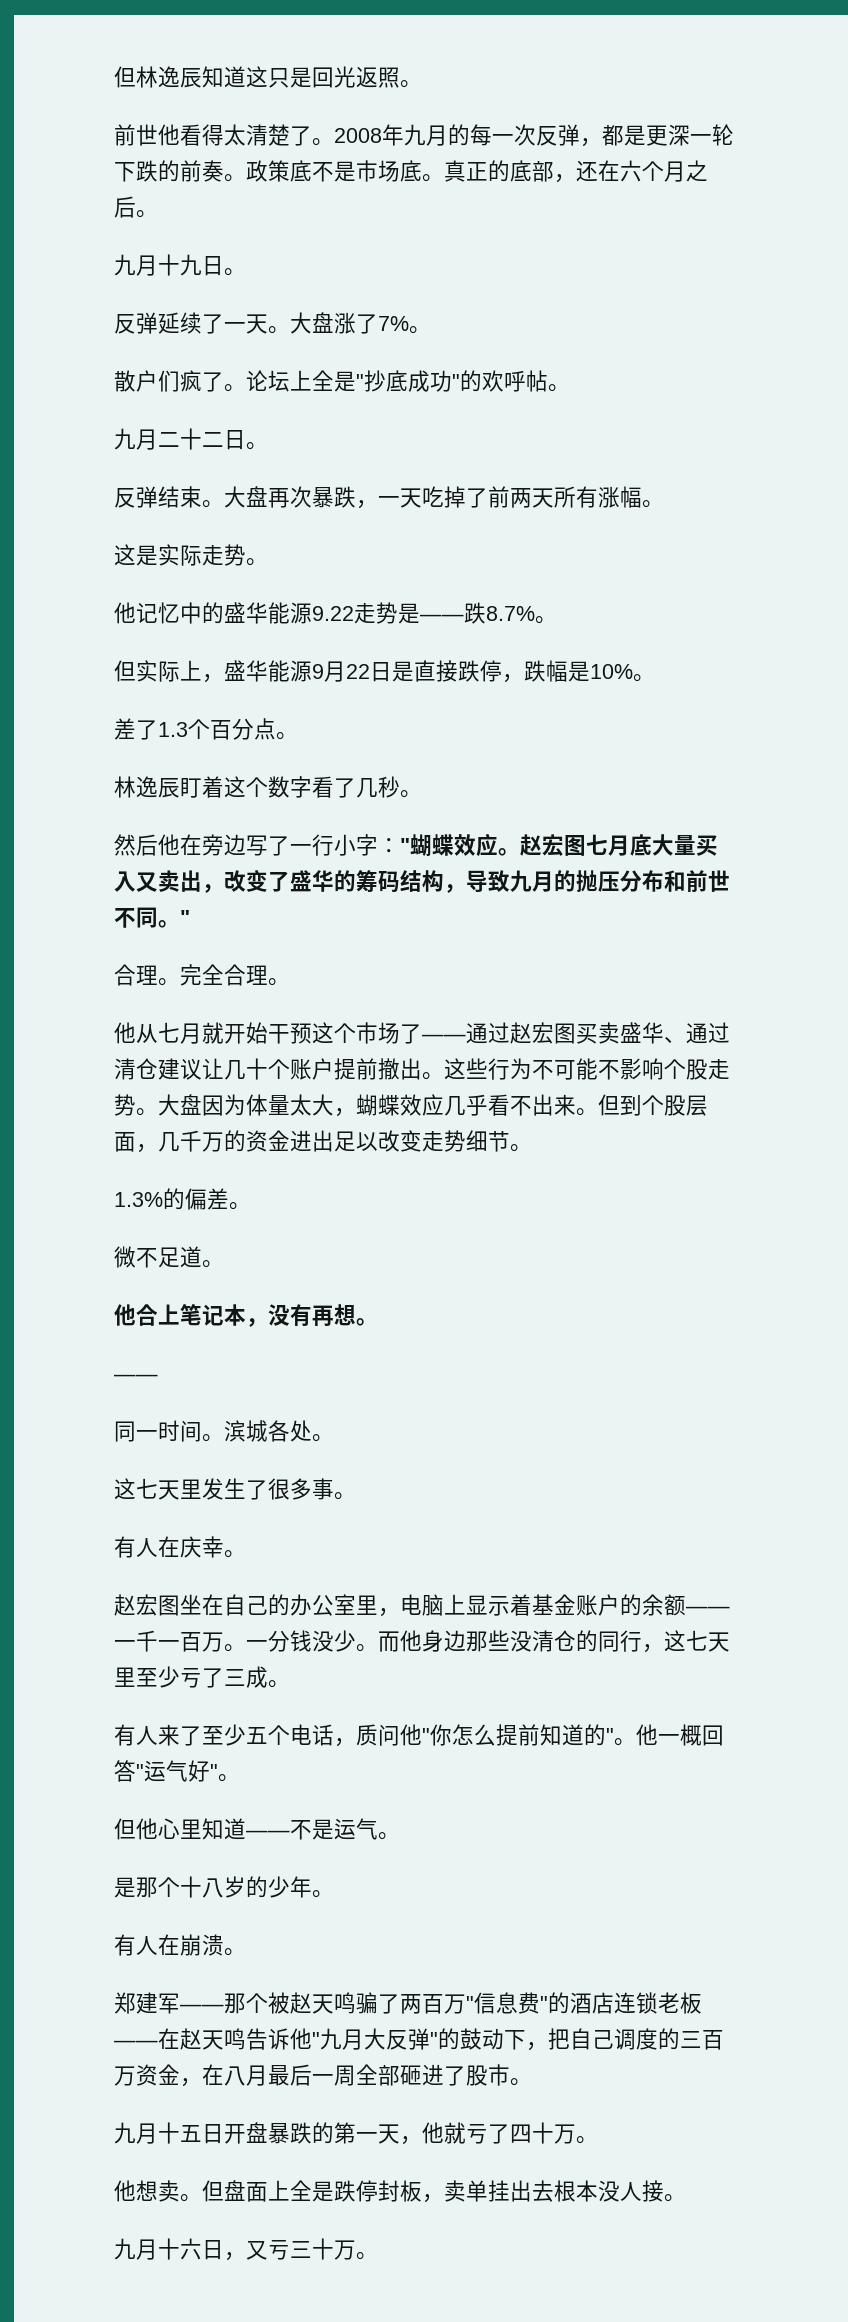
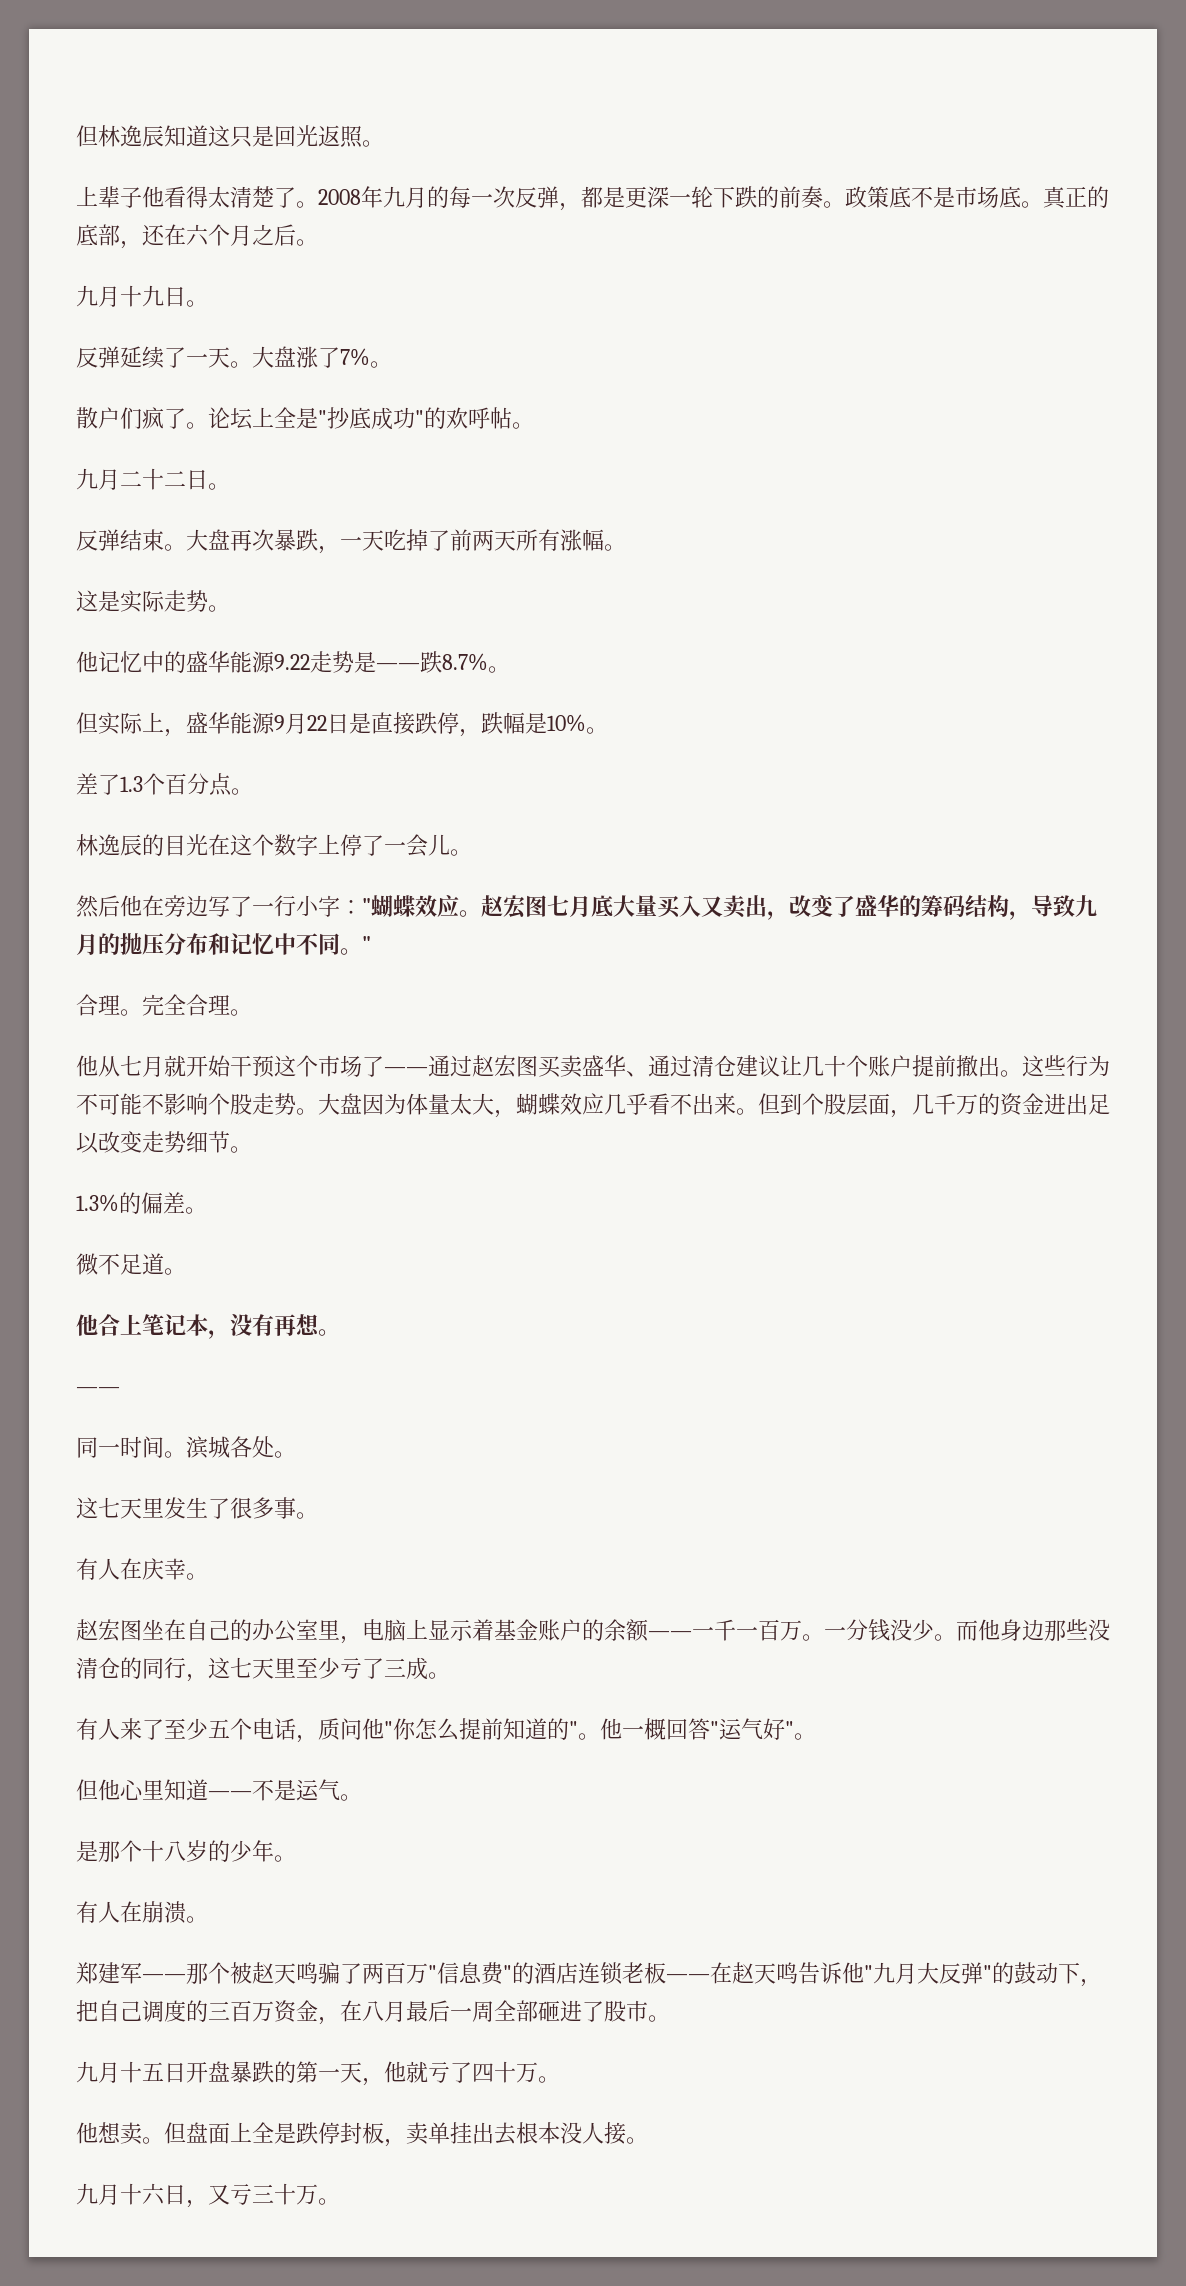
- 前世他看得太清楚了。
+ 上辈子他看得太清楚了。
- 林逸辰盯着这个数字看了几秒。
+ 林逸辰的目光在这个数字上停了一会儿。
- 赵宏图七月底大量买入又卖出，改变了盛华的筹码结构，导致九月的抛压分布和前世不同。
+ 赵宏图七月底大量买入又卖出，改变了盛华的筹码结构，导致九月的抛压分布和记忆中不同。

